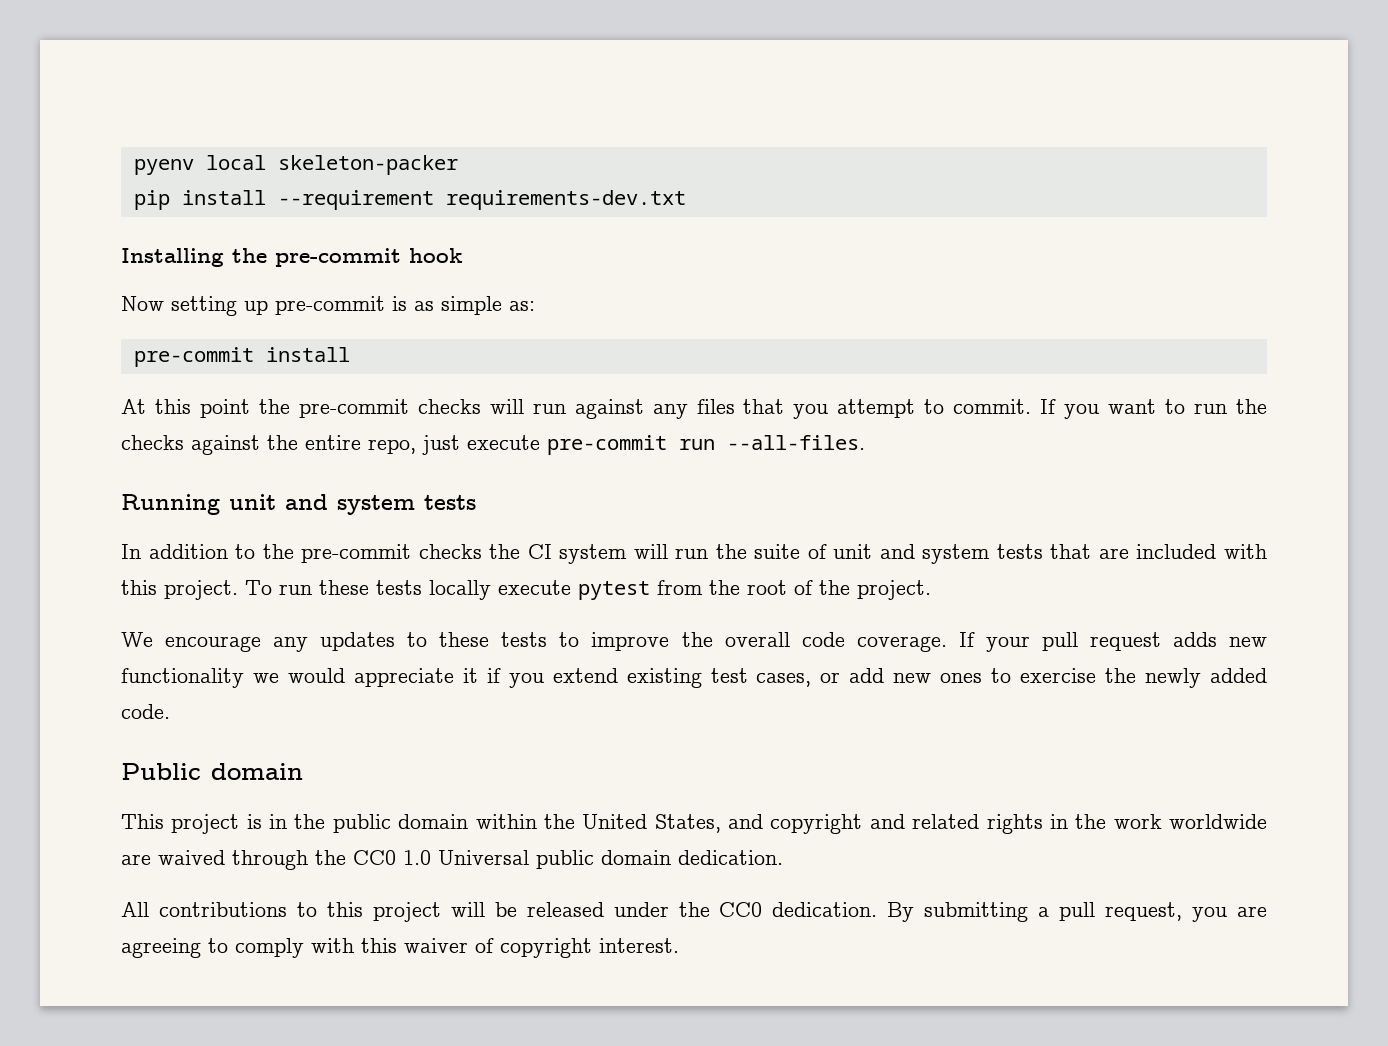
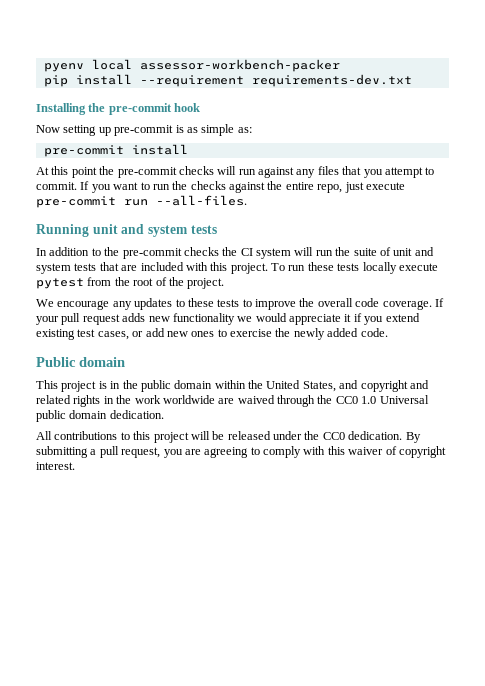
- pyenv local skeleton-packer
+ pyenv local assessor-workbench-packer

